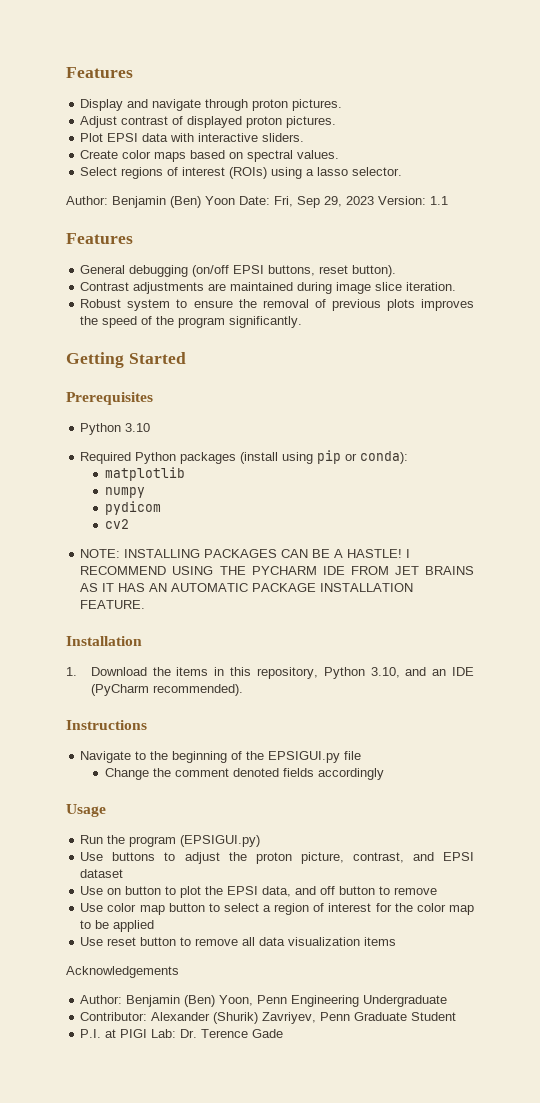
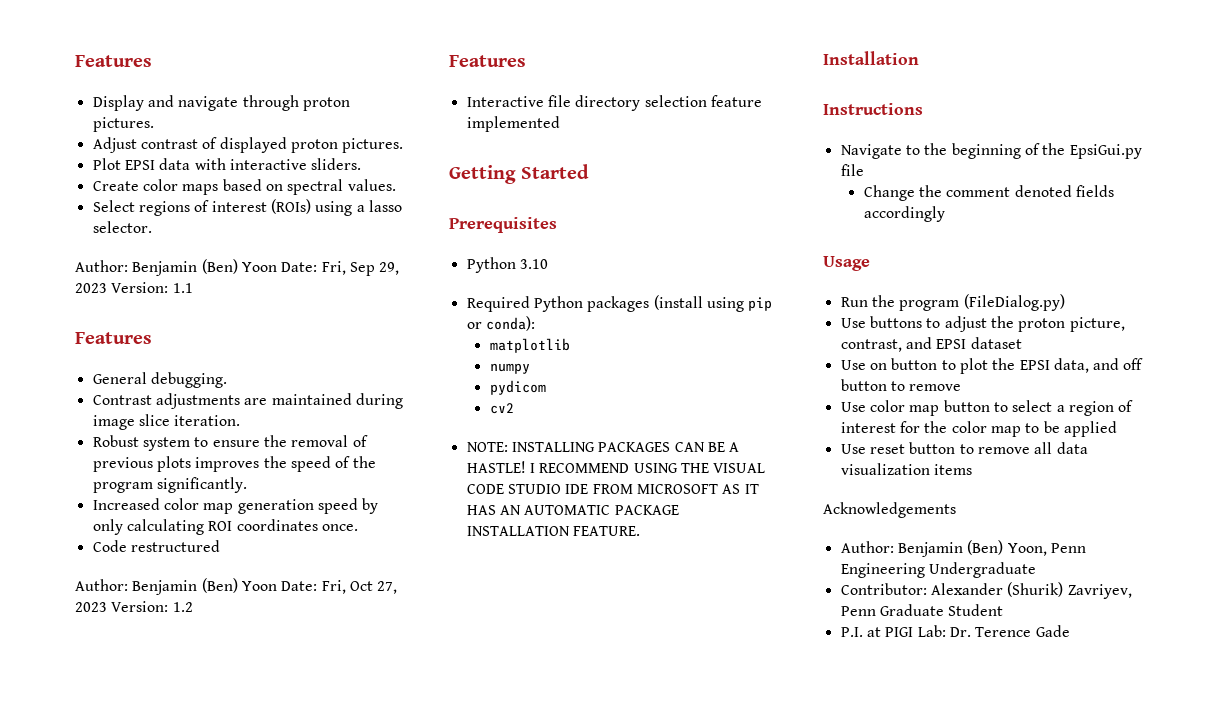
- General debugging (on/off EPSI buttons, reset button).
+ General debugging.
+ Increased color map generation speed by only calculating ROI coordinates once.
+ Code restructured
+ Author: Benjamin (Ben) Yoon Date: Fri, Oct 27, 2023 Version: 1.2
+ Features
+ Interactive file directory selection feature implemented
- I RECOMMEND USING THE PYCHARM IDE FROM JET BRAINS AS IT HAS AN AUTOMATIC PACKAGE INSTALLATION FEATURE.
+ I RECOMMEND USING THE VISUAL CODE STUDIO IDE FROM MICROSOFT AS IT HAS AN AUTOMATIC PACKAGE INSTALLATION FEATURE.
- 1. Download the items in this repository, Python 3.10, and an IDE (PyCharm recommended).
- Navigate to the beginning of the EPSIGUI.py file
+ Navigate to the beginning of the EpsiGui.py file
- Run the program (EPSIGUI.py)
+ Run the program (FileDialog.py)

